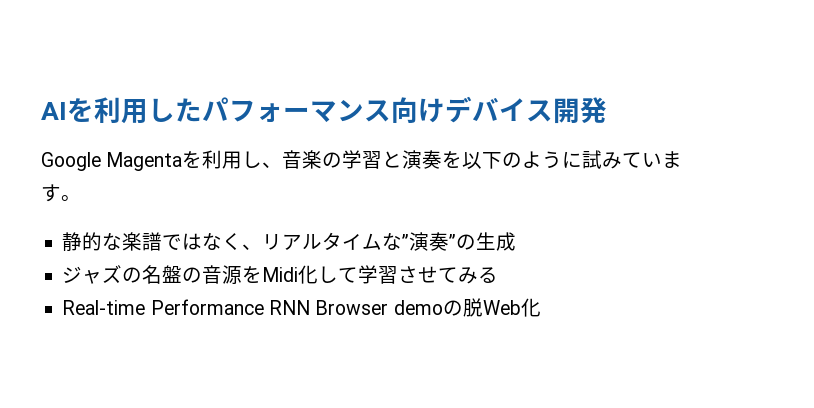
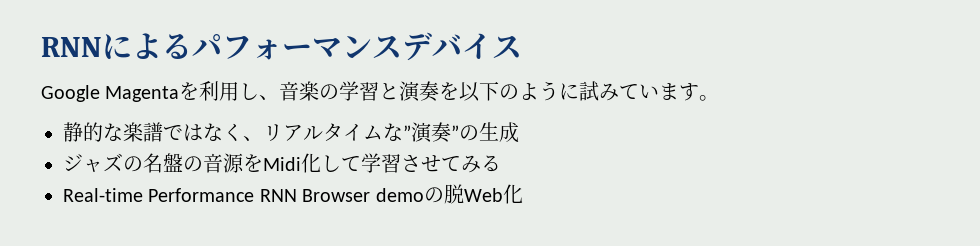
- AIを利用したパフォーマンス向けデバイス開発
+ RNNによるパフォーマンスデバイス

